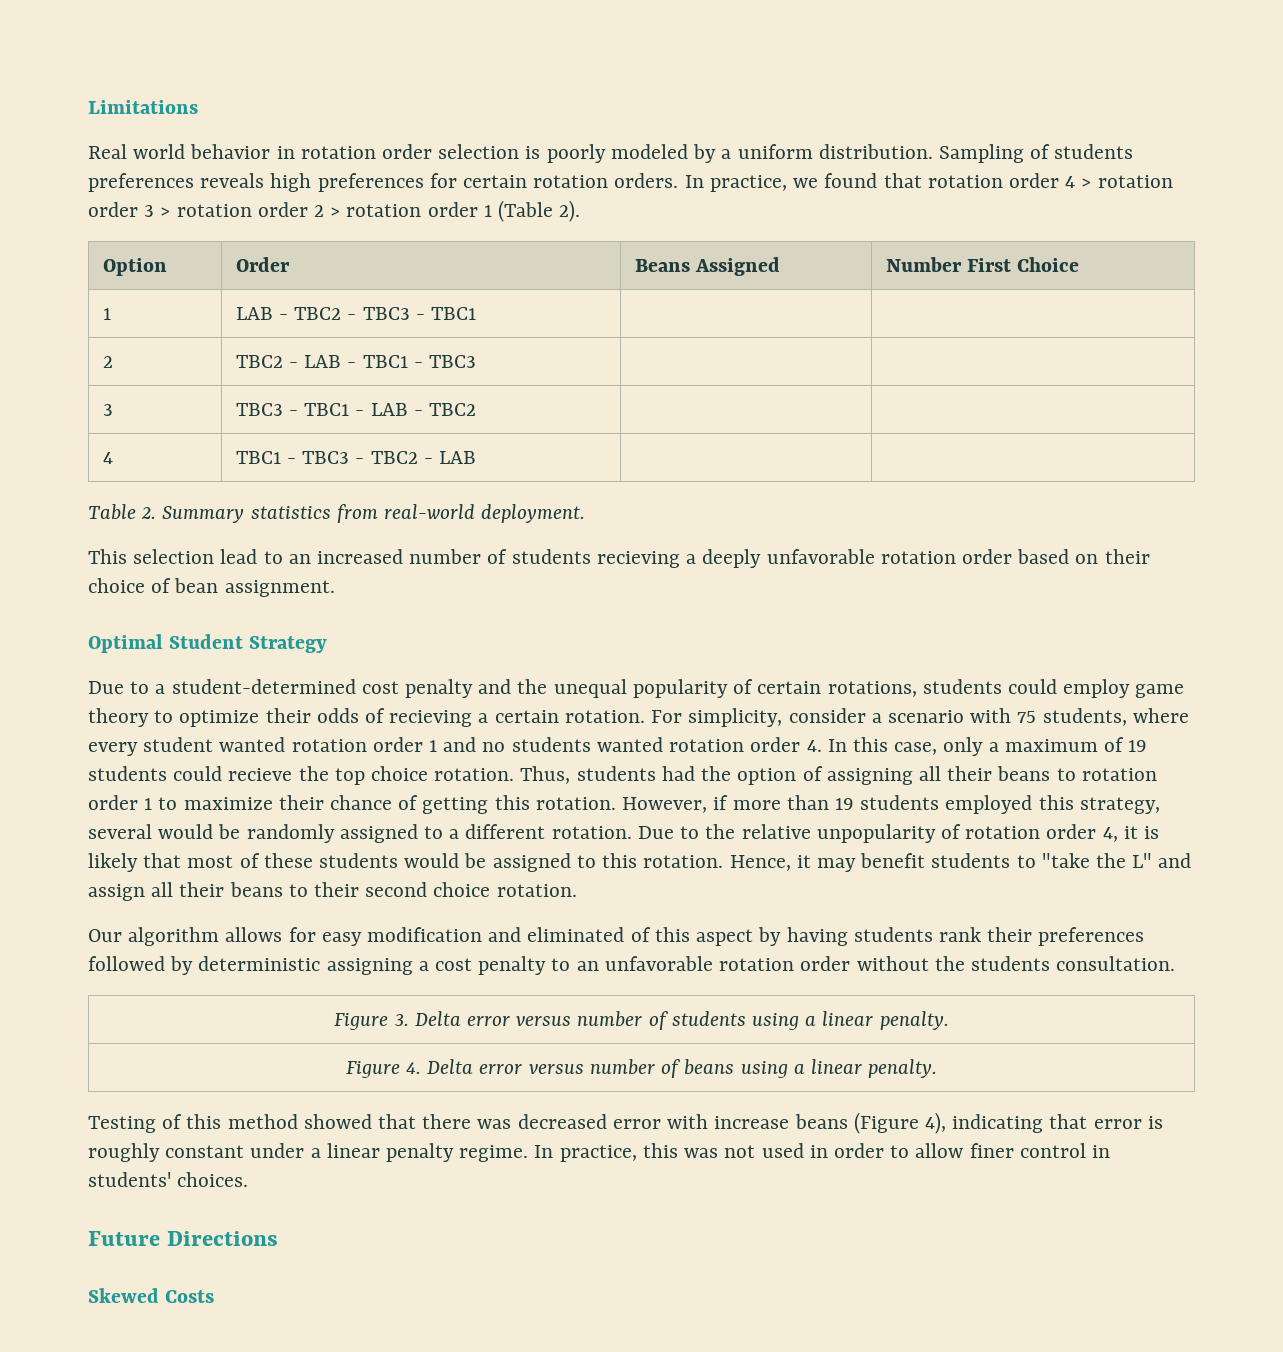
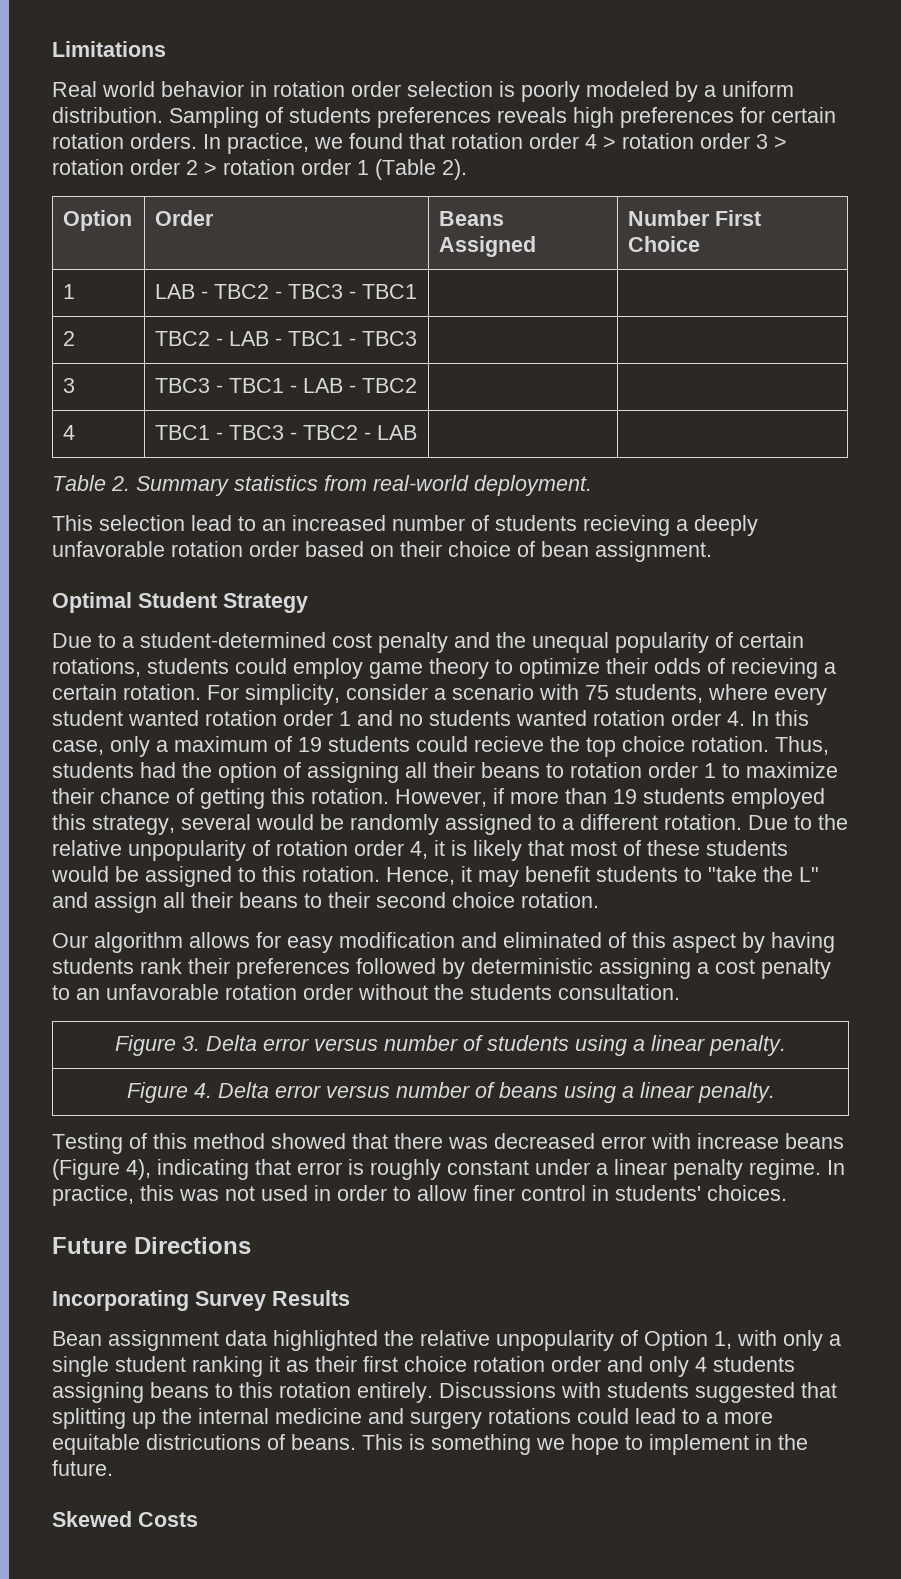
+ Incorporating Survey Results
+ Bean assignment data highlighted the relative unpopularity of Option 1, with only a single student ranking it as their first choice rotation order and only 4 students assigning beans to this rotation entirely. Discussions with students suggested that splitting up the internal medicine and surgery rotations could lead to a more equitable districutions of beans. This is something we hope to implement in the future.

